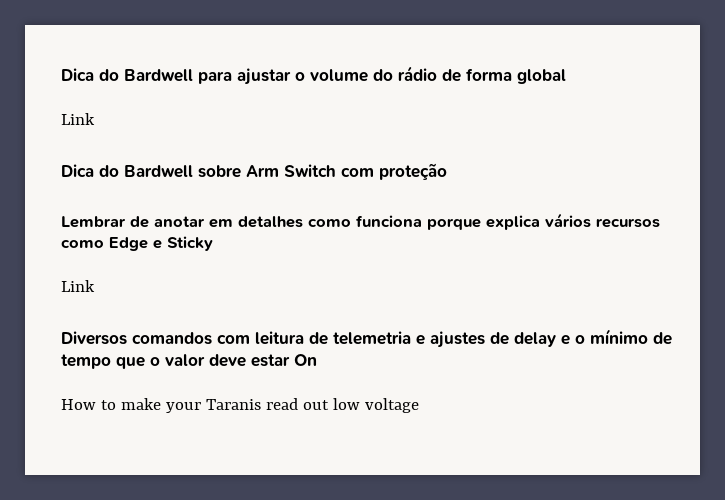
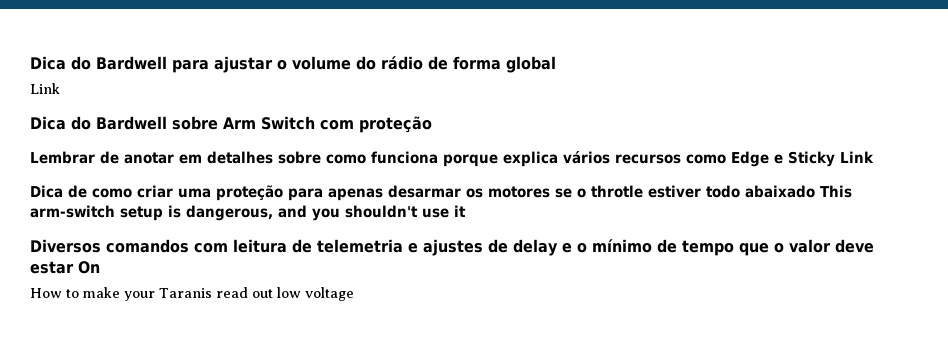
- Lembrar de anotar em detalhes como funciona porque explica vários recursos como Edge e Sticky
- Link
+ Lembrar de anotar em detalhes sobre como funciona porque explica vários recursos como Edge e Sticky Link
+ Dica de como criar uma proteção para apenas desarmar os motores se o throtle estiver todo abaixado This arm-switch setup is dangerous, and you shouldn't use it

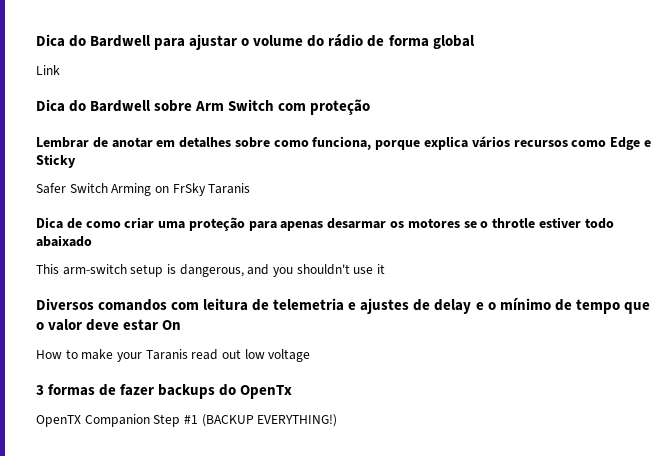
- Lembrar de anotar em detalhes sobre como funciona porque explica vários recursos como Edge e Sticky Link
+ Lembrar de anotar em detalhes sobre como funciona, porque explica vários recursos como Edge e Sticky
+ Safer Switch Arming on FrSky Taranis
- Dica de como criar uma proteção para apenas desarmar os motores se o throtle estiver todo abaixado This arm-switch setup is dangerous, and you shouldn't use it
+ Dica de como criar uma proteção para apenas desarmar os motores se o throtle estiver todo abaixado
+ This arm-switch setup is dangerous, and you shouldn't use it
+ 3 formas de fazer backups do OpenTx
+ OpenTX Companion Step #1 (BACKUP EVERYTHING!)

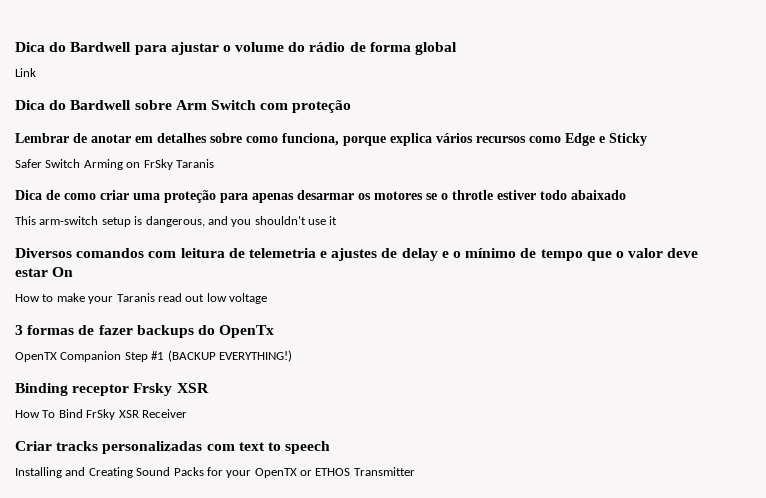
+ Binding receptor Frsky XSR
+ How To Bind FrSky XSR Receiver
+ Criar tracks personalizadas com text to speech
+ Installing and Creating Sound Packs for your OpenTX or ETHOS Transmitter

